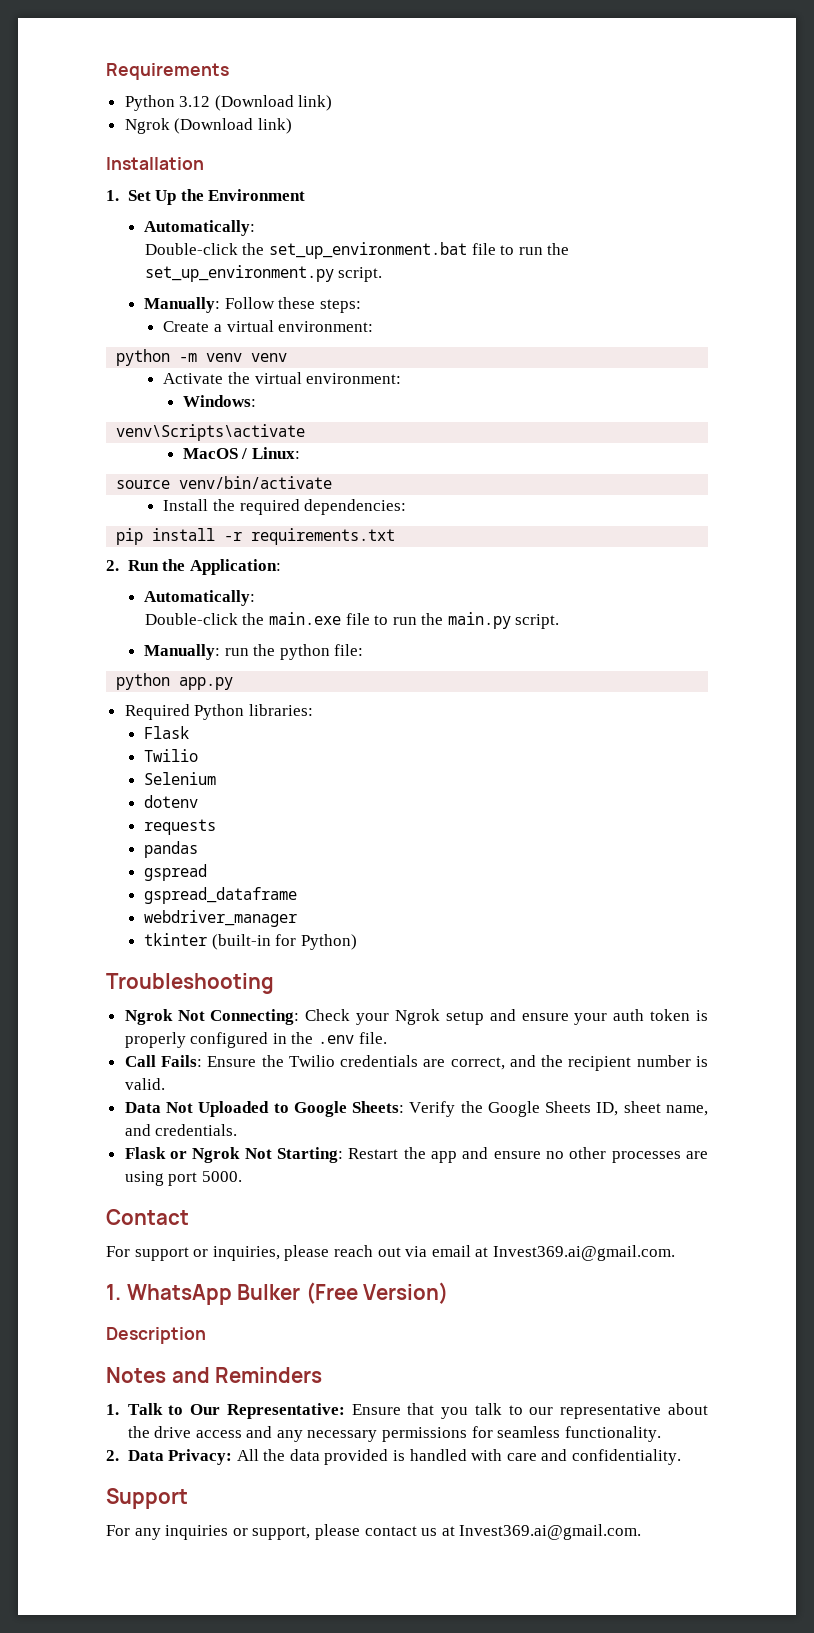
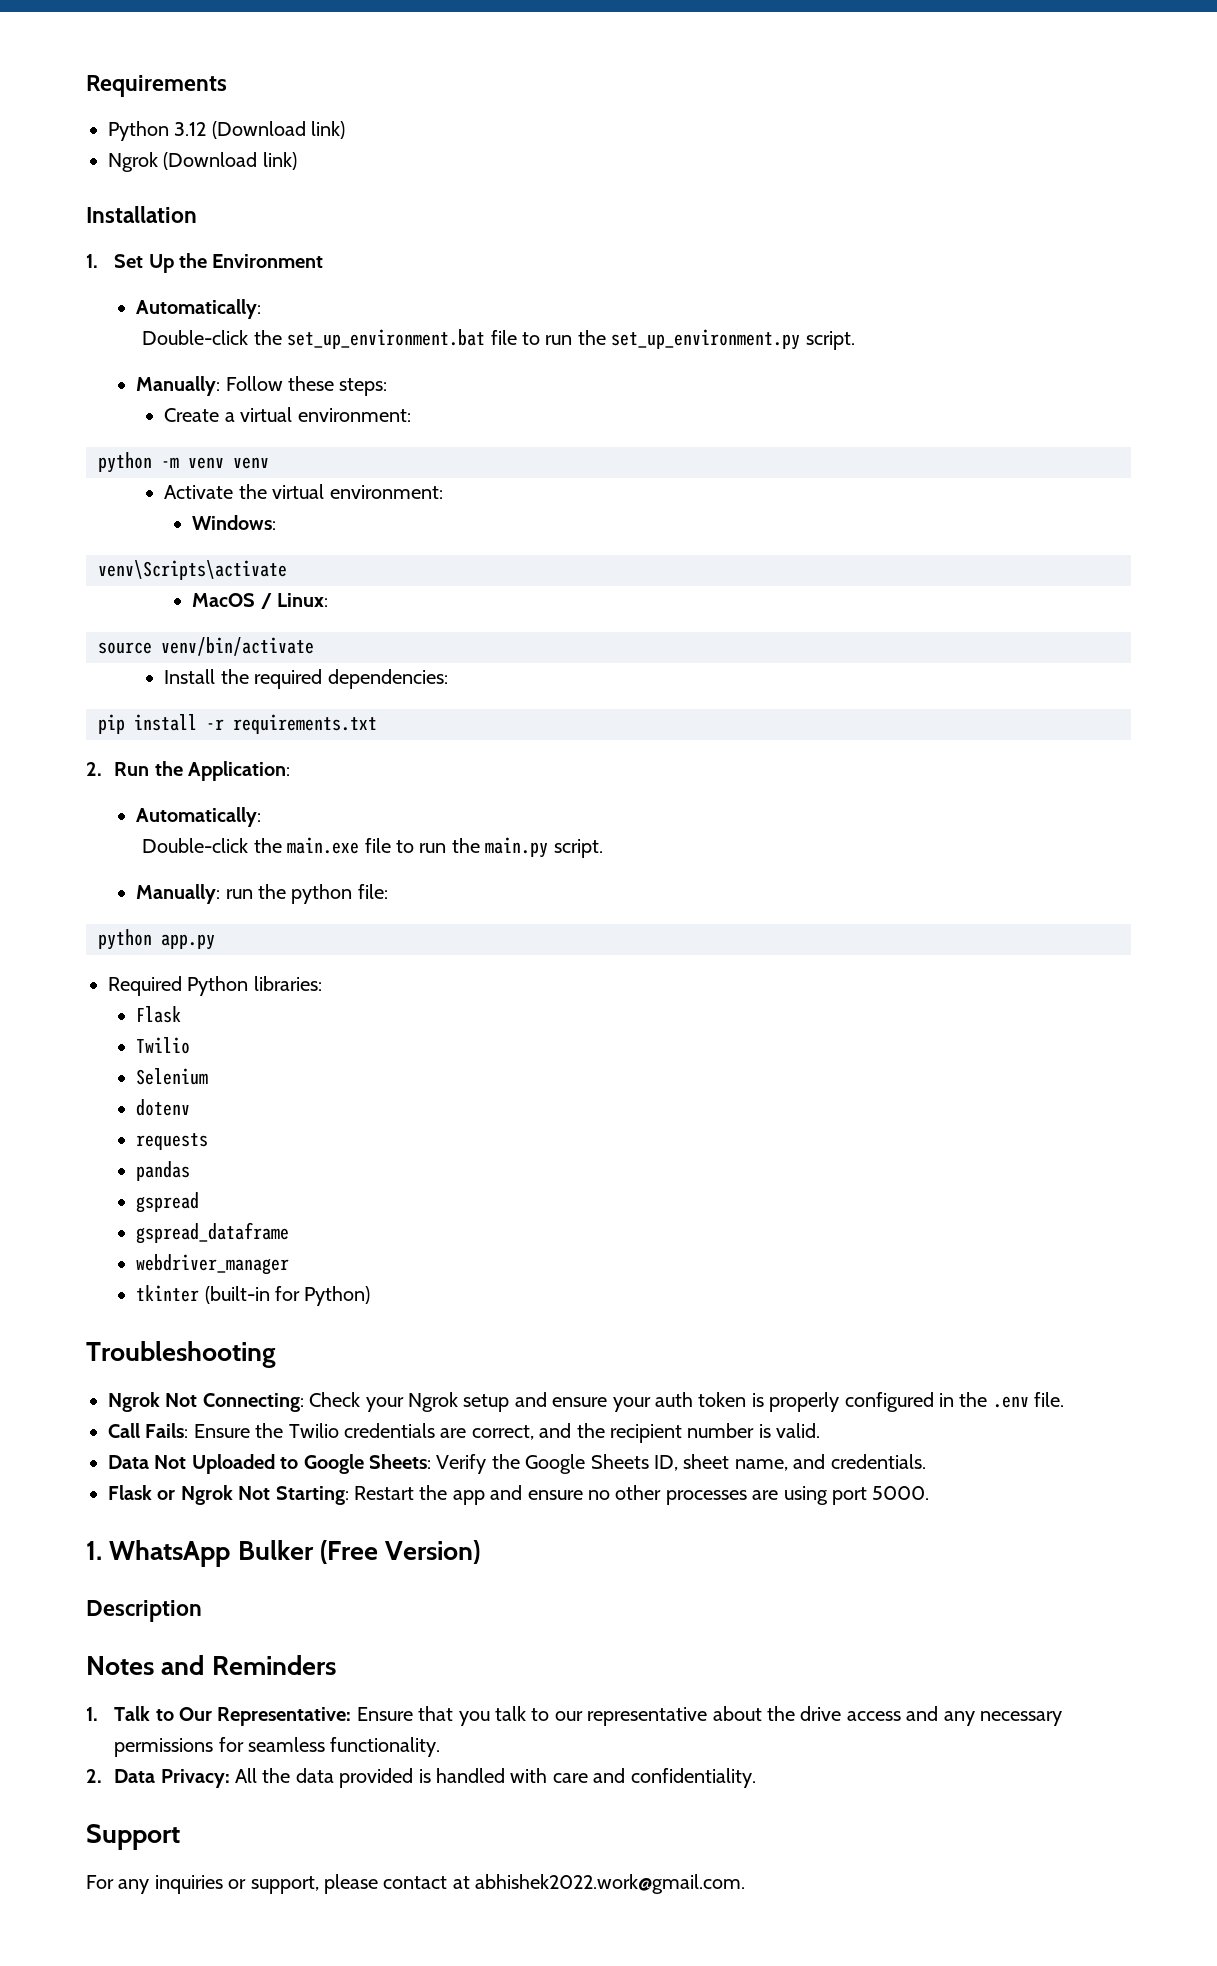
- Contact
- For support or inquiries, please reach out via email at Invest369.ai@gmail.com.
- For any inquiries or support, please contact us at Invest369.ai@gmail.com.
+ For any inquiries or support, please contact at abhishek2022.work@gmail.com.

